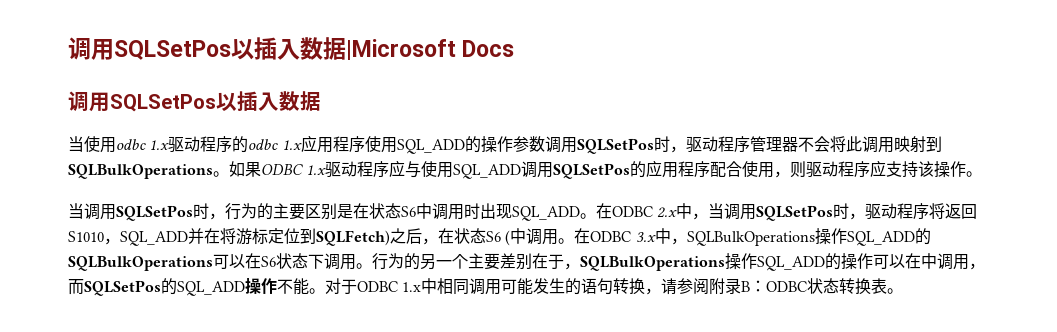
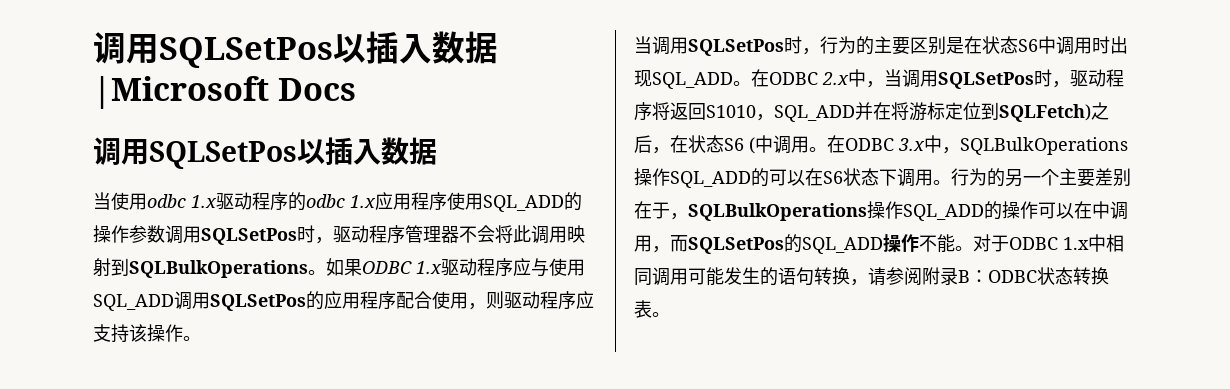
- 在ODBC 3.x中，SQLBulkOperations操作SQL_ADD的SQLBulkOperations可以在S6状态下调用。
+ 在ODBC 3.x中，SQLBulkOperations操作SQL_ADD的可以在S6状态下调用。

